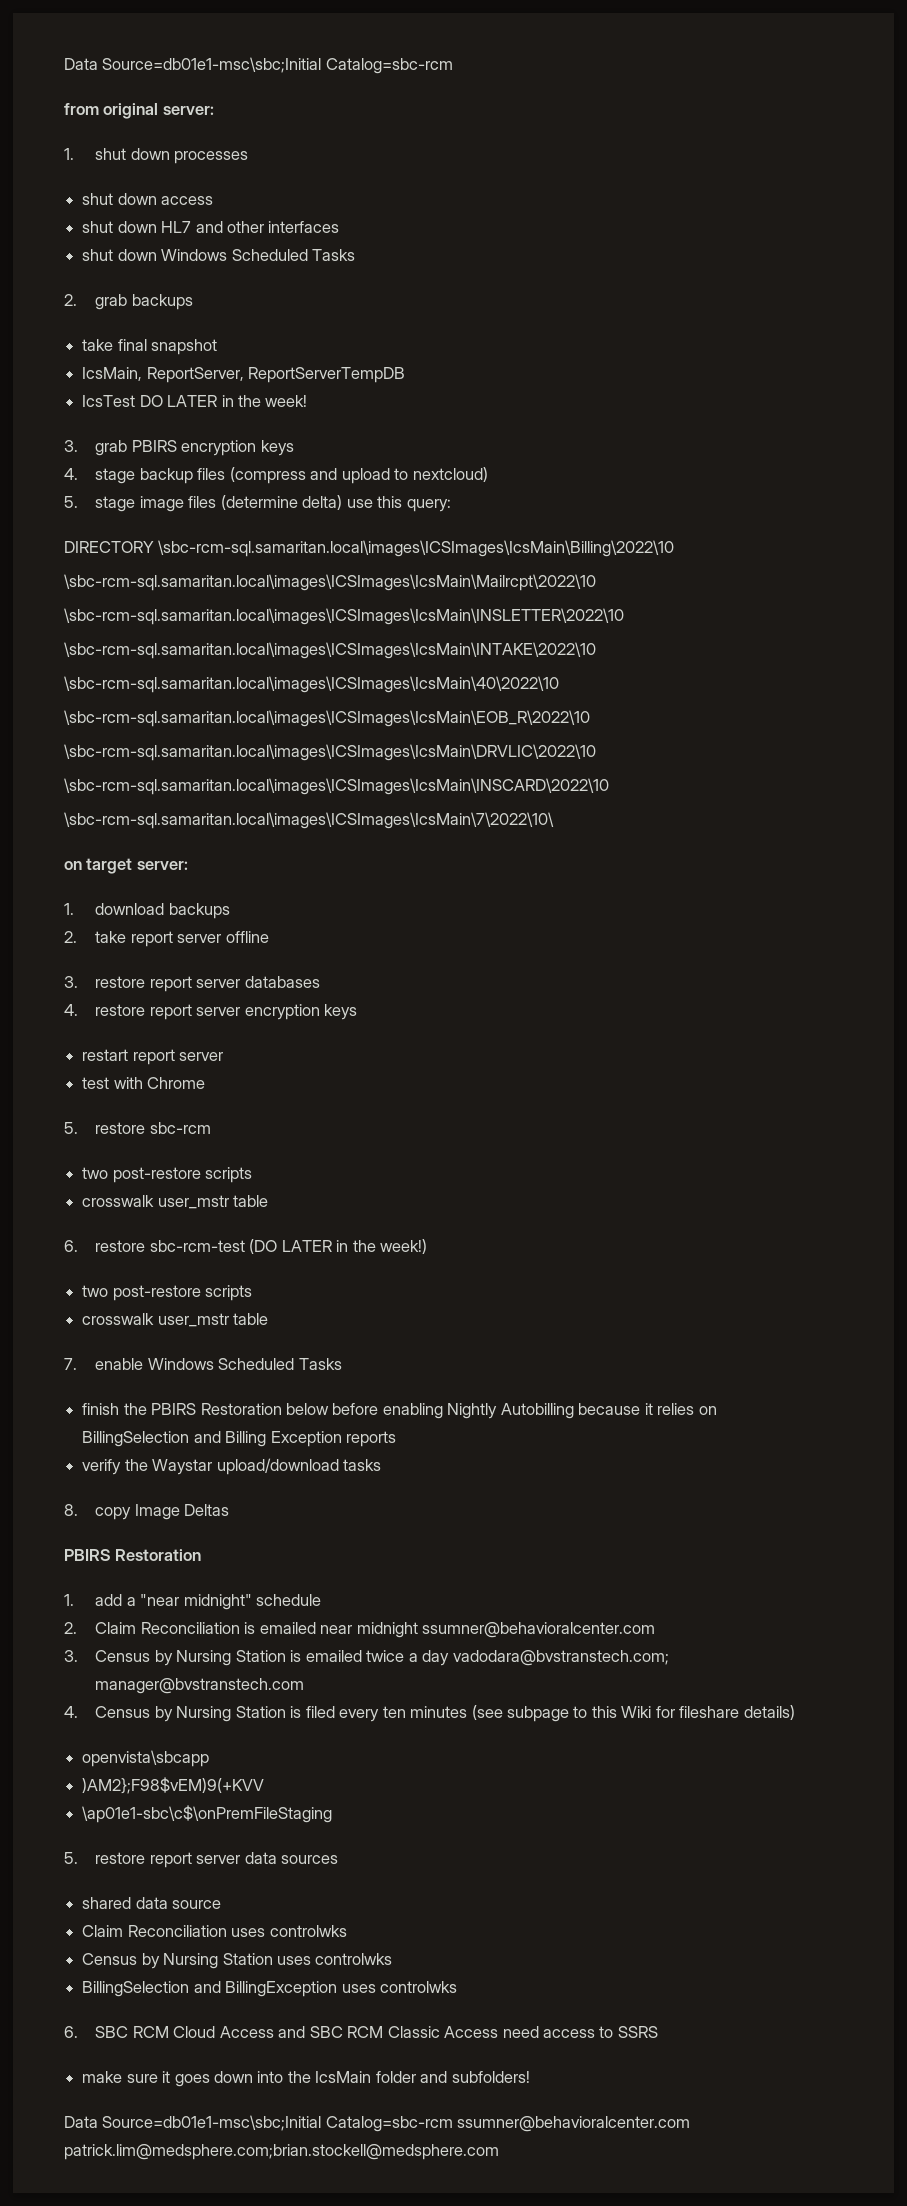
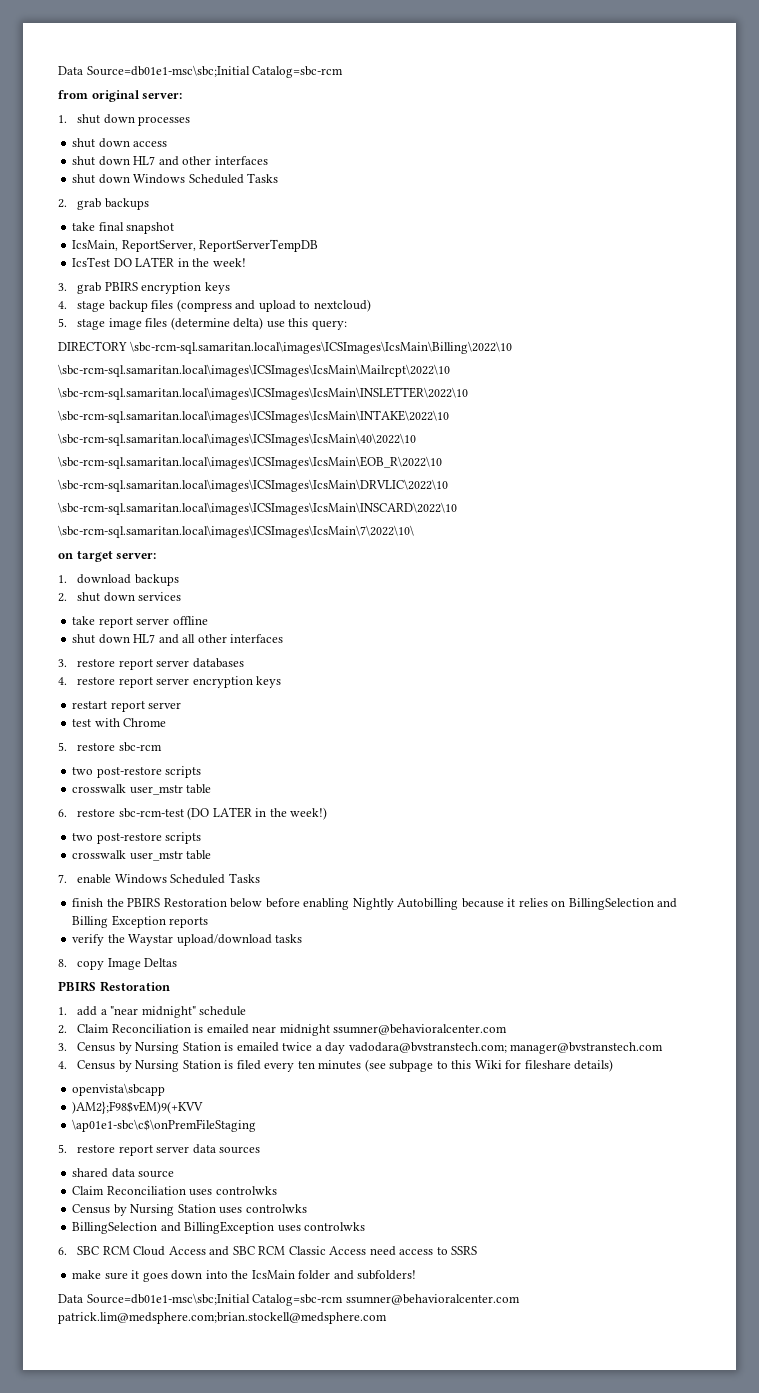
- 2. take report server offline
+ 2. shut down services
+ take report server offline
+ shut down HL7 and all other interfaces

